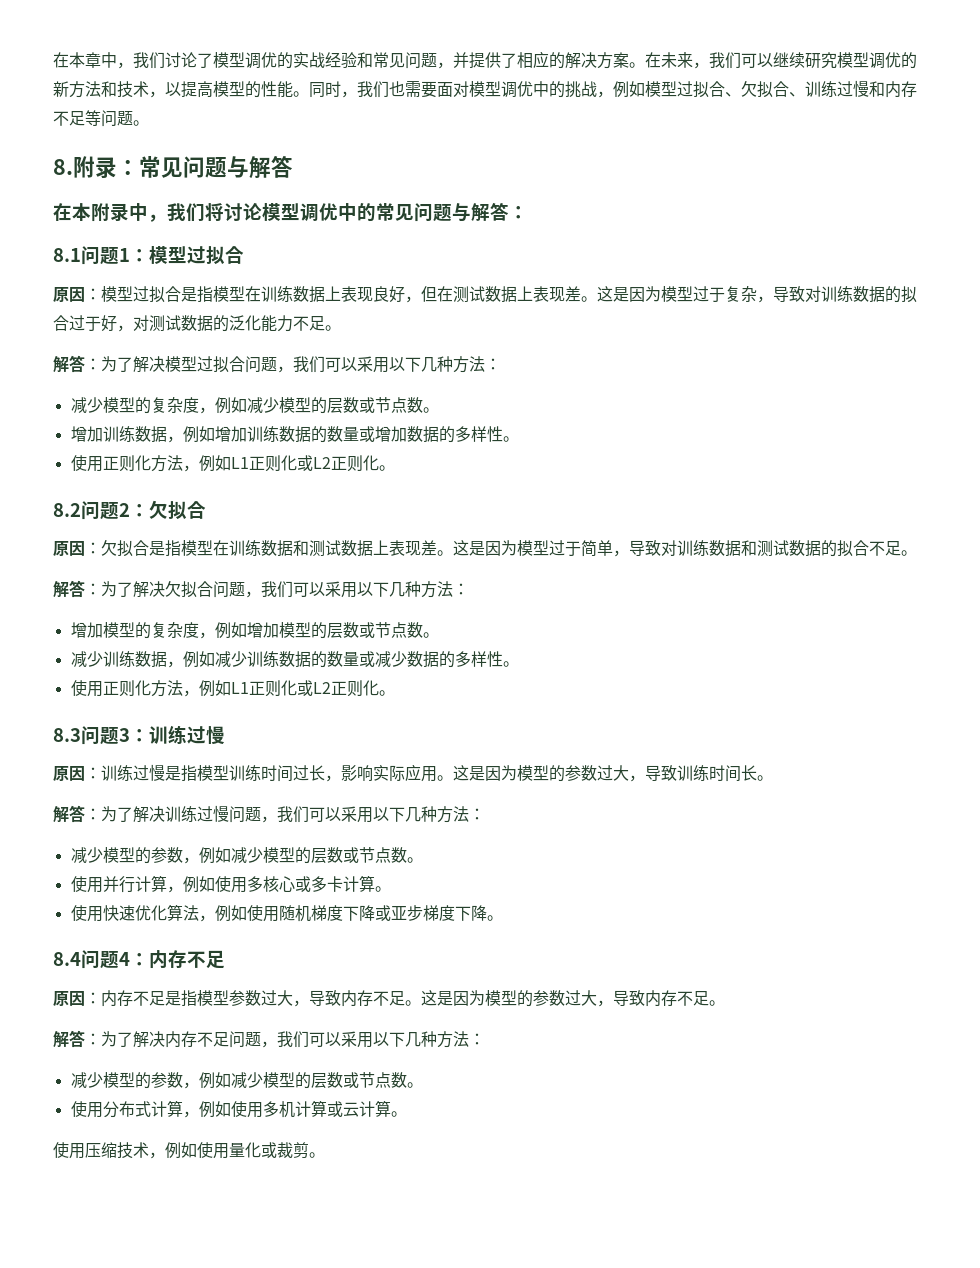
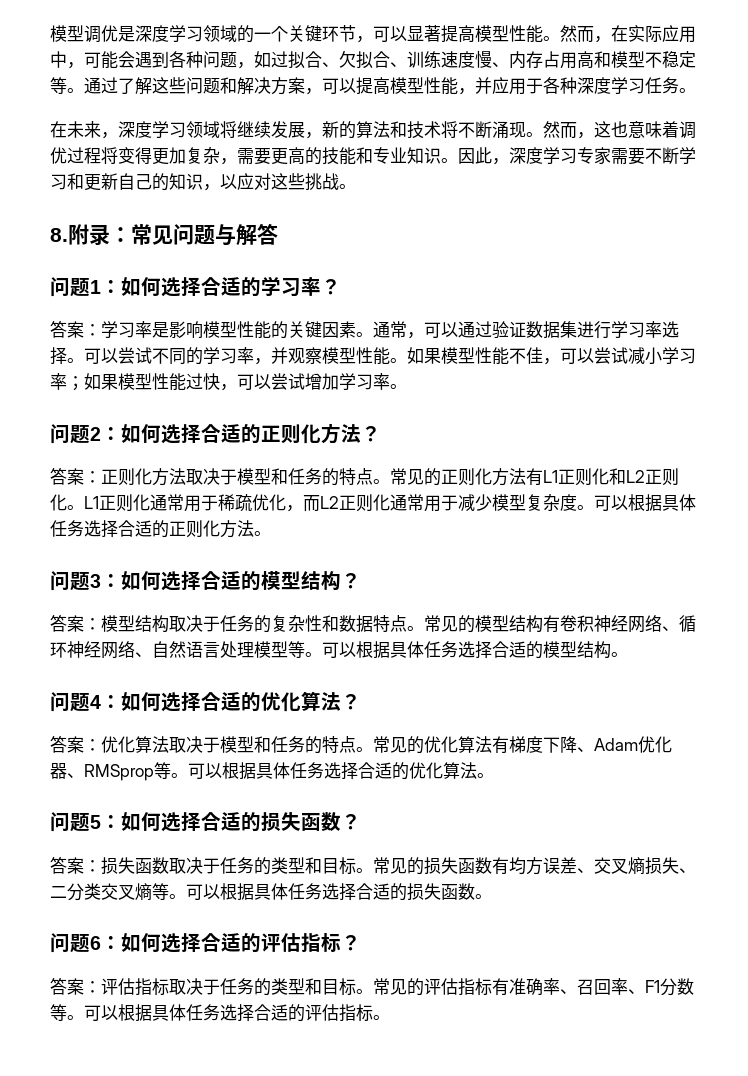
- 在本章中，我们讨论了模型调优的实战经验和常见问题，并提供了相应的解决方案。在未来，我们可以继续研究模型调优的新方法和技术，以提高模型的性能。同时，我们也需要面对模型调优中的挑战，例如模型过拟合、欠拟合、训练过慢和内存不足等问题。
+ 模型调优是深度学习领域的一个关键环节，可以显著提高模型性能。然而，在实际应用中，可能会遇到各种问题，如过拟合、欠拟合、训练速度慢、内存占用高和模型不稳定等。通过了解这些问题和解决方案，可以提高模型性能，并应用于各种深度学习任务。
+ 在未来，深度学习领域将继续发展，新的算法和技术将不断涌现。然而，这也意味着调优过程将变得更加复杂，需要更高的技能和专业知识。因此，深度学习专家需要不断学习和更新自己的知识，以应对这些挑战。
- 在本附录中，我们将讨论模型调优中的常见问题与解答：
- 8.1问题1：模型过拟合
- 原因：模型过拟合是指模型在训练数据上表现良好，但在测试数据上表现差。这是因为模型过于复杂，导致对训练数据的拟合过于好，对测试数据的泛化能力不足。
- 解答：为了解决模型过拟合问题，我们可以采用以下几种方法：
- 减少模型的复杂度，例如减少模型的层数或节点数。
- 增加训练数据，例如增加训练数据的数量或增加数据的多样性。
- 使用正则化方法，例如L1正则化或L2正则化。
- 8.2问题2：欠拟合
- 原因：欠拟合是指模型在训练数据和测试数据上表现差。这是因为模型过于简单，导致对训练数据和测试数据的拟合不足。
- 解答：为了解决欠拟合问题，我们可以采用以下几种方法：
- 增加模型的复杂度，例如增加模型的层数或节点数。
- 减少训练数据，例如减少训练数据的数量或减少数据的多样性。
- 使用正则化方法，例如L1正则化或L2正则化。
- 8.3问题3：训练过慢
- 原因：训练过慢是指模型训练时间过长，影响实际应用。这是因为模型的参数过大，导致训练时间长。
- 解答：为了解决训练过慢问题，我们可以采用以下几种方法：
- 减少模型的参数，例如减少模型的层数或节点数。
- 使用并行计算，例如使用多核心或多卡计算。
- 使用快速优化算法，例如使用随机梯度下降或亚步梯度下降。
- 8.4问题4：内存不足
- 原因：内存不足是指模型参数过大，导致内存不足。这是因为模型的参数过大，导致内存不足。
- 解答：为了解决内存不足问题，我们可以采用以下几种方法：
- 减少模型的参数，例如减少模型的层数或节点数。
- 使用分布式计算，例如使用多机计算或云计算。
- 使用压缩技术，例如使用量化或裁剪。
+ 问题1：如何选择合适的学习率？
+ 答案：学习率是影响模型性能的关键因素。通常，可以通过验证数据集进行学习率选择。可以尝试不同的学习率，并观察模型性能。如果模型性能不佳，可以尝试减小学习率；如果模型性能过快，可以尝试增加学习率。
+ 问题2：如何选择合适的正则化方法？
+ 答案：正则化方法取决于模型和任务的特点。常见的正则化方法有L1正则化和L2正则化。L1正则化通常用于稀疏优化，而L2正则化通常用于减少模型复杂度。可以根据具体任务选择合适的正则化方法。
+ 问题3：如何选择合适的模型结构？
+ 答案：模型结构取决于任务的复杂性和数据特点。常见的模型结构有卷积神经网络、循环神经网络、自然语言处理模型等。可以根据具体任务选择合适的模型结构。
+ 问题4：如何选择合适的优化算法？
+ 答案：优化算法取决于模型和任务的特点。常见的优化算法有梯度下降、Adam优化器、RMSprop等。可以根据具体任务选择合适的优化算法。
+ 问题5：如何选择合适的损失函数？
+ 答案：损失函数取决于任务的类型和目标。常见的损失函数有均方误差、交叉熵损失、二分类交叉熵等。可以根据具体任务选择合适的损失函数。
+ 问题6：如何选择合适的评估指标？
+ 答案：评估指标取决于任务的类型和目标。常见的评估指标有准确率、召回率、F1分数等。可以根据具体任务选择合适的评估指标。

